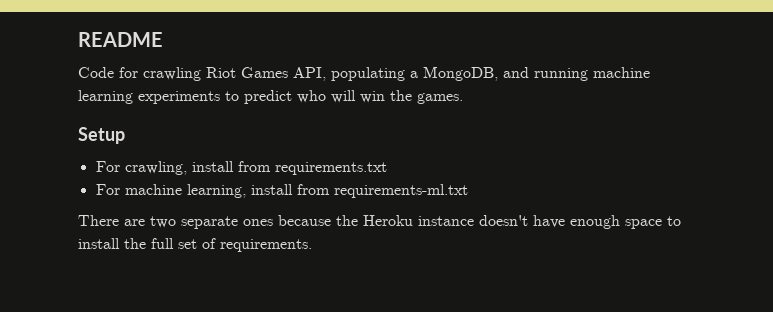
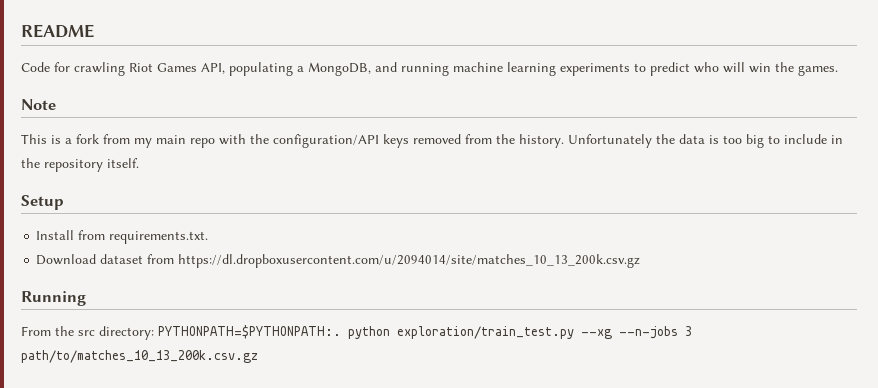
+ Note
+ This is a fork from my main repo with the configuration/API keys removed from the history. Unfortunately the data is too big to include in the repository itself.
  Setup
- For crawling, install from requirements.txt
- For machine learning, install from requirements-ml.txt
- There are two separate ones because the Heroku instance doesn't have enough space to install the full set of requirements.
+ Install from requirements.txt.
+ Download dataset from https://dl.dropboxusercontent.com/u/2094014/site/matches_10_13_200k.csv.gz
+ Running
+ From the src directory: PYTHONPATH=$PYTHONPATH:. python exploration/train_test.py --xg --n-jobs 3 path/to/matches_10_13_200k.csv.gz

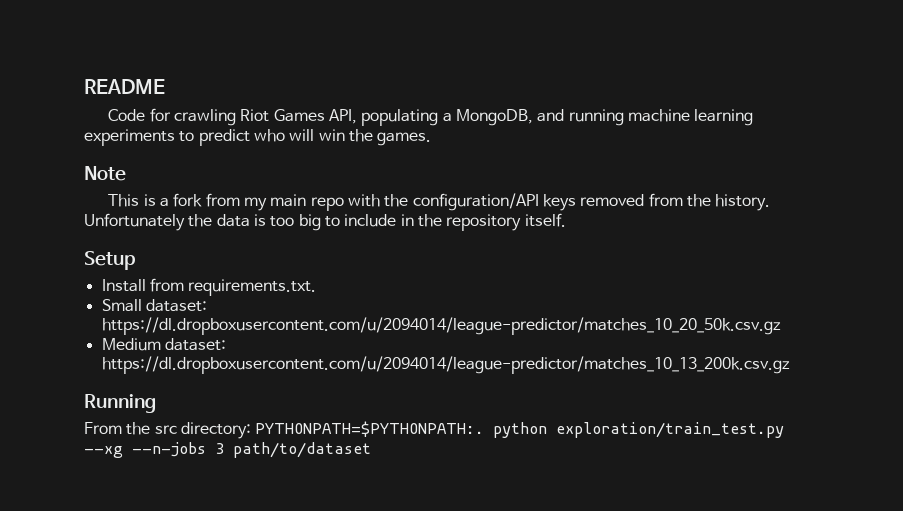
- Download dataset from https://dl.dropboxusercontent.com/u/2094014/site/matches_10_13_200k.csv.gz
+ Small dataset: https://dl.dropboxusercontent.com/u/2094014/league-predictor/matches_10_20_50k.csv.gz
+ Medium dataset: https://dl.dropboxusercontent.com/u/2094014/league-predictor/matches_10_13_200k.csv.gz
- From the src directory: PYTHONPATH=$PYTHONPATH:. python exploration/train_test.py --xg --n-jobs 3 path/to/matches_10_13_200k.csv.gz
+ From the src directory: PYTHONPATH=$PYTHONPATH:. python exploration/train_test.py --xg --n-jobs 3 path/to/dataset

